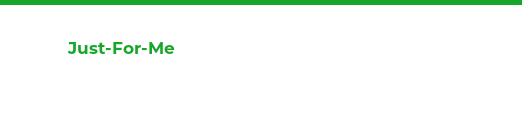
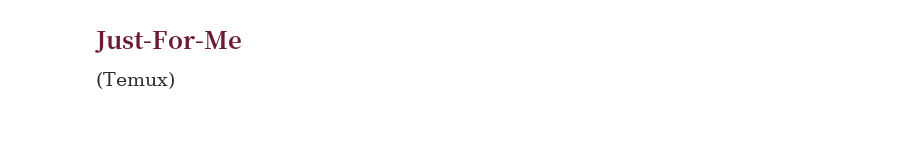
+ (Temux)

